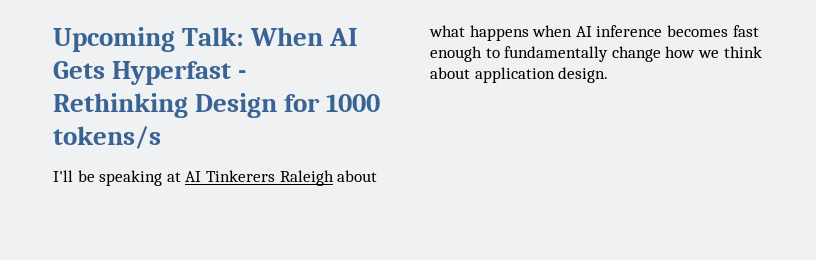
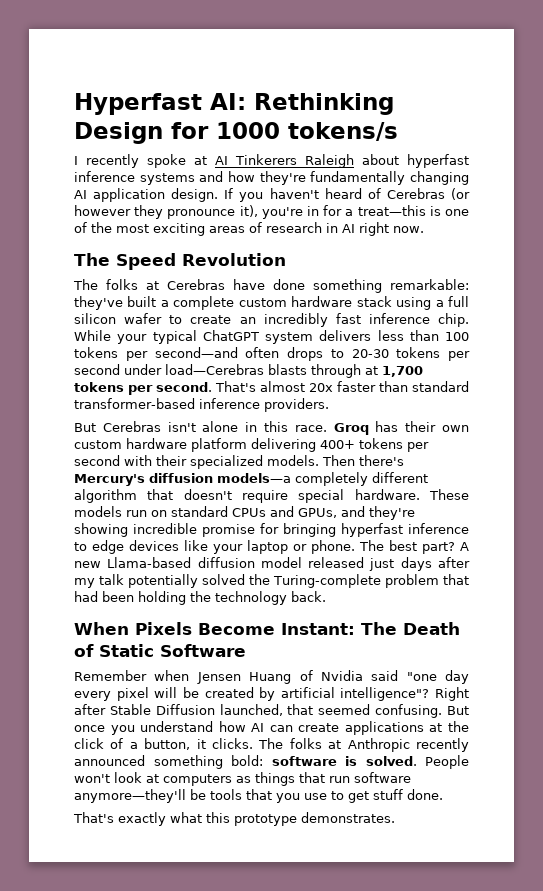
- Upcoming Talk: When AI Gets Hyperfast - Rethinking Design for 1000 tokens/s
+ Hyperfast AI: Rethinking Design for 1000 tokens/s
- I'll be speaking at AI Tinkerers Raleigh about what happens when AI inference becomes fast enough to fundamentally change how we think about application design.
+ I recently spoke at AI Tinkerers Raleigh about hyperfast inference systems and how they're fundamentally changing AI application design. If you haven't heard of Cerebras (or however they pronounce it), you're in for a treat—this is one of the most exciting areas of research in AI right now.
+ The Speed Revolution
+ The folks at Cerebras have done something remarkable: they've built a complete custom hardware stack using a full silicon wafer to create an incredibly fast inference chip. While your typical ChatGPT system delivers less than 100 tokens per second—and often drops to 20-30 tokens per second under load—Cerebras blasts through at 1,700 tokens per second. That's almost 20x faster than standard transformer-based inference providers.
+ But Cerebras isn't alone in this race. Groq has their own custom hardware platform delivering 400+ tokens per second with their specialized models. Then there's Mercury's diffusion models—a completely different algorithm that doesn't require special hardware. These models run on standard CPUs and GPUs, and they're showing incredible promise for bringing hyperfast inference to edge devices like your laptop or phone. The best part? A new Llama-based diffusion model released just days after my talk potentially solved the Turing-complete problem that had been holding the technology back.
+ When Pixels Become Instant: The Death of Static Software
+ Remember when Jensen Huang of Nvidia said "one day every pixel will be created by artificial intelligence"? Right after Stable Diffusion launched, that seemed confusing. But once you understand how AI can create applications at the click of a button, it clicks. The folks at Anthropic recently announced something bold: software is solved. People won't look at computers as things that run software anymore—they'll be tools that you use to get stuff done.
+ That's exactly what this prototype demonstrates.

